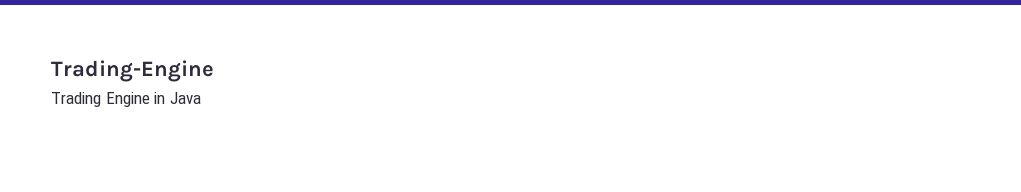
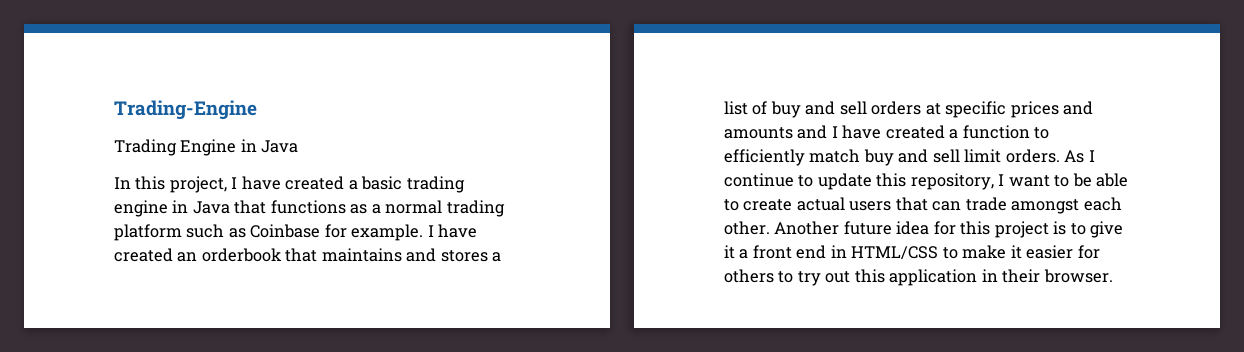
+ In this project, I have created a basic trading engine in Java that functions as a normal trading platform such as Coinbase for example. I have created an orderbook that maintains and stores a list of buy and sell orders at specific prices and amounts and I have created a function to efficiently match buy and sell limit orders. As I continue to update this repository, I want to be able to create actual users that can trade amongst each other. Another future idea for this project is to give it a front end in HTML/CSS to make it easier for others to try out this application in their browser.

